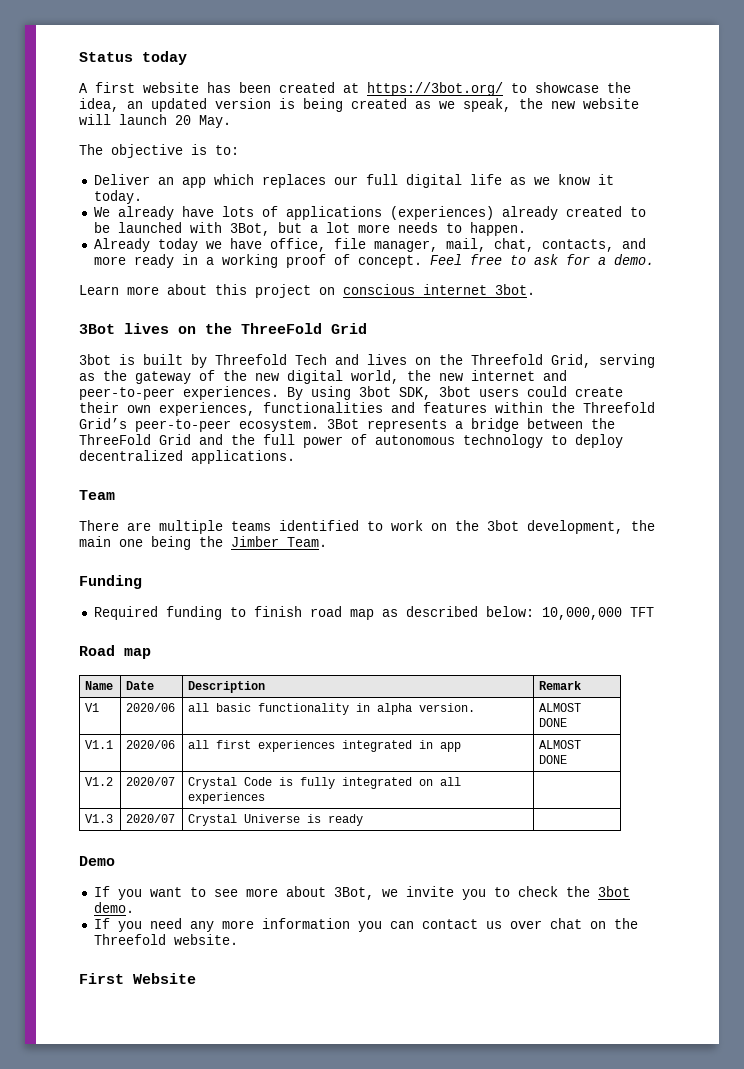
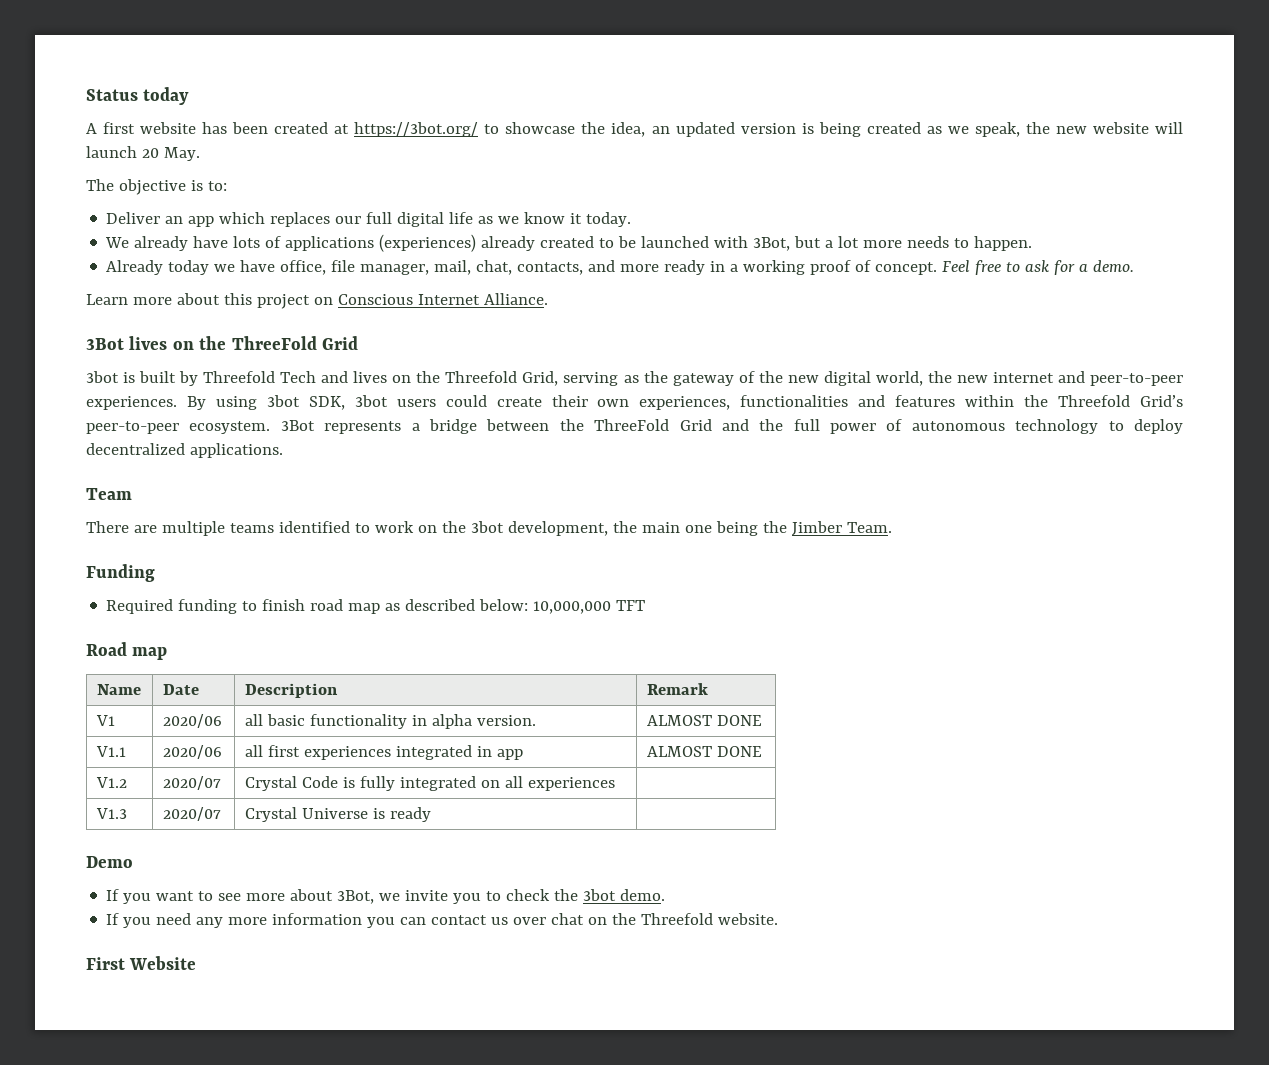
- Learn more about this project on conscious internet 3bot.
+ Learn more about this project on Conscious Internet Alliance.

